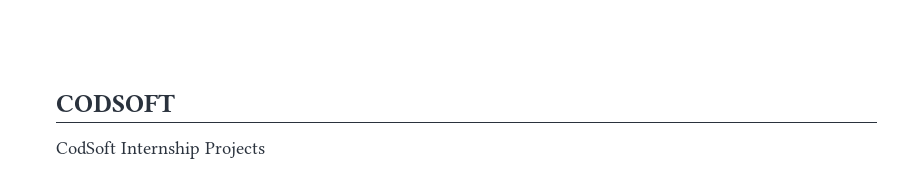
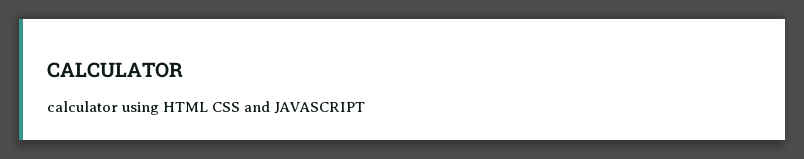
- CODSOFT
- CodSoft Internship Projects
+ CALCULATOR
+ calculator using HTML CSS and JAVASCRIPT

